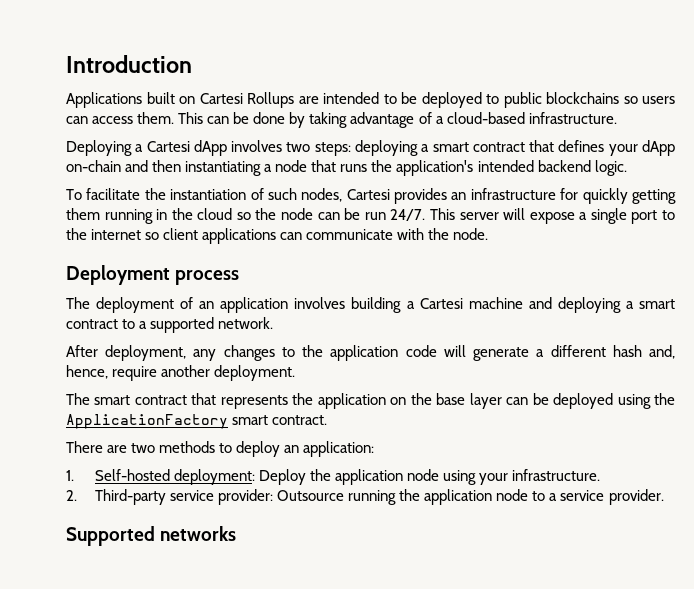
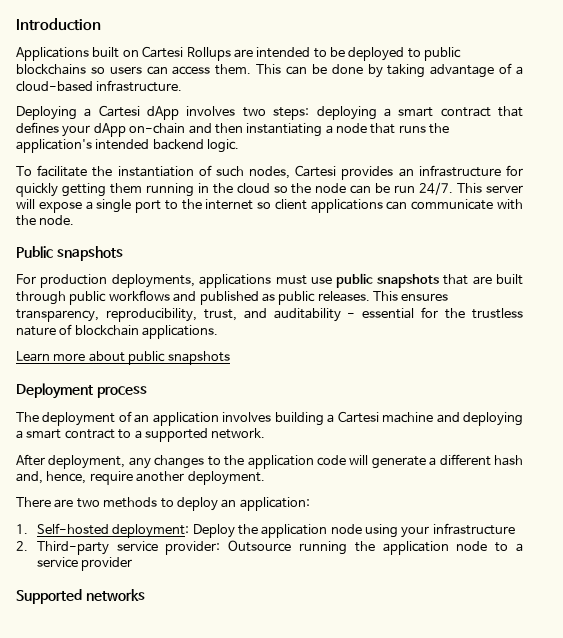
+ Public snapshots
+ For production deployments, applications must use public snapshots that are built through public workflows and published as public releases. This ensures transparency, reproducibility, trust, and auditability - essential for the trustless nature of blockchain applications.
+ Learn more about public snapshots
- The smart contract that represents the application on the base layer can be deployed using the ApplicationFactory smart contract.
- 1. Self-hosted deployment: Deploy the application node using your infrastructure.
+ 1. Self-hosted deployment: Deploy the application node using your infrastructure
- 2. Third-party service provider: Outsource running the application node to a service provider.
+ 2. Third-party service provider: Outsource running the application node to a service provider

